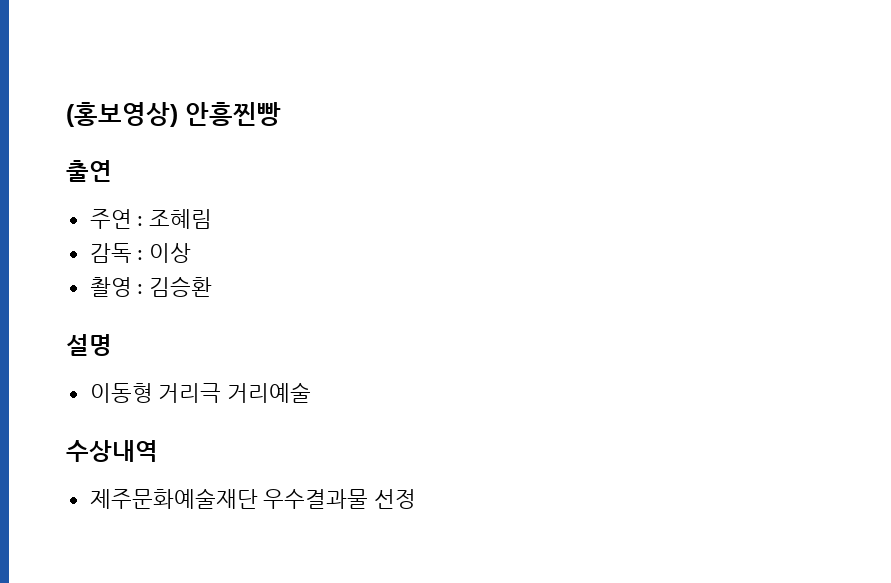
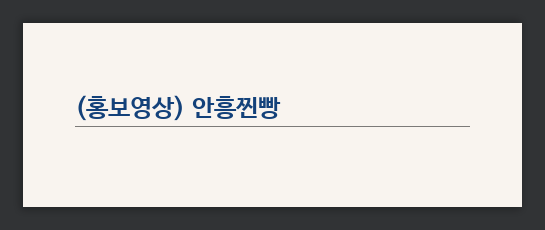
- 출연
- 주연 : 조혜림
- 감독 : 이상
- 촬영 : 김승환
- 설명
- 이동형 거리극 거리예술
- 수상내역
- 제주문화예술재단 우수결과물 선정

